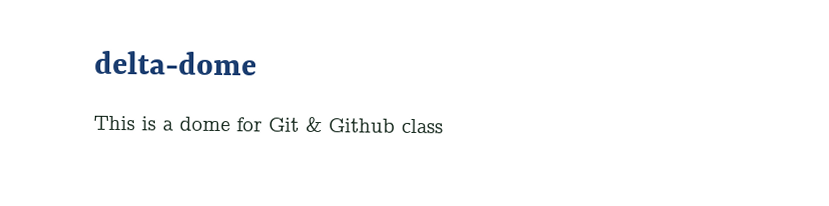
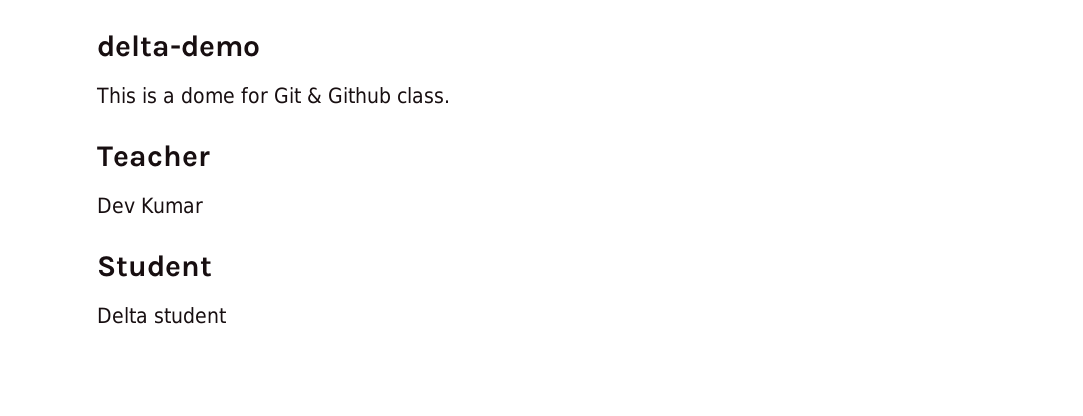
- delta-dome
+ delta-demo
- This is a dome for Git & Github class
+ This is a dome for Git & Github class.
+ Teacher
+ Dev Kumar
+ Student
+ Delta student

